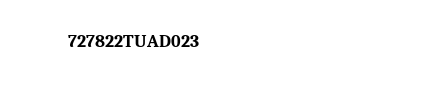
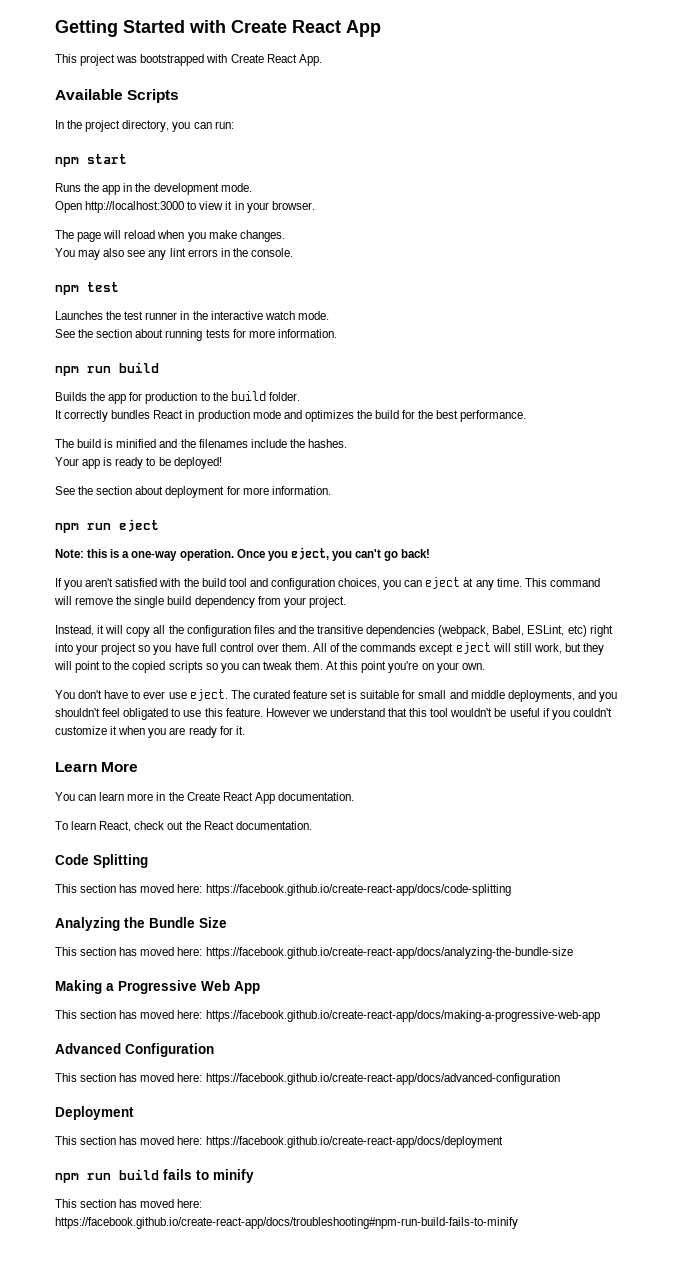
- 727822TUAD023
+ Getting Started with Create React App
+ This project was bootstrapped with Create React App.
+ Available Scripts
+ In the project directory, you can run:
+ npm start
+ Runs the app in the development mode.
+ Open http://localhost:3000 to view it in your browser.
+ The page will reload when you make changes.
+ You may also see any lint errors in the console.
+ npm test
+ Launches the test runner in the interactive watch mode.
+ See the section about running tests for more information.
+ npm run build
+ Builds the app for production to the build folder.
+ It correctly bundles React in production mode and optimizes the build for the best performance.
+ The build is minified and the filenames include the hashes.
+ Your app is ready to be deployed!
+ See the section about deployment for more information.
+ npm run eject
+ Note: this is a one-way operation. Once you eject, you can't go back!
+ If you aren't satisfied with the build tool and configuration choices, you can eject at any time. This command will remove the single build dependency from your project.
+ Instead, it will copy all the configuration files and the transitive dependencies (webpack, Babel, ESLint, etc) right into your project so you have full control over them. All of the commands except eject will still work, but they will point to the copied scripts so you can tweak them. At this point you're on your own.
+ You don't have to ever use eject. The curated feature set is suitable for small and middle deployments, and you shouldn't feel obligated to use this feature. However we understand that this tool wouldn't be useful if you couldn't customize it when you are ready for it.
+ Learn More
+ You can learn more in the Create React App documentation.
+ To learn React, check out the React documentation.
+ Code Splitting
+ This section has moved here: https://facebook.github.io/create-react-app/docs/code-splitting
+ Analyzing the Bundle Size
+ This section has moved here: https://facebook.github.io/create-react-app/docs/analyzing-the-bundle-size
+ Making a Progressive Web App
+ This section has moved here: https://facebook.github.io/create-react-app/docs/making-a-progressive-web-app
+ Advanced Configuration
+ This section has moved here: https://facebook.github.io/create-react-app/docs/advanced-configuration
+ Deployment
+ This section has moved here: https://facebook.github.io/create-react-app/docs/deployment
+ npm run build fails to minify
+ This section has moved here: https://facebook.github.io/create-react-app/docs/troubleshooting#npm-run-build-fails-to-minify

